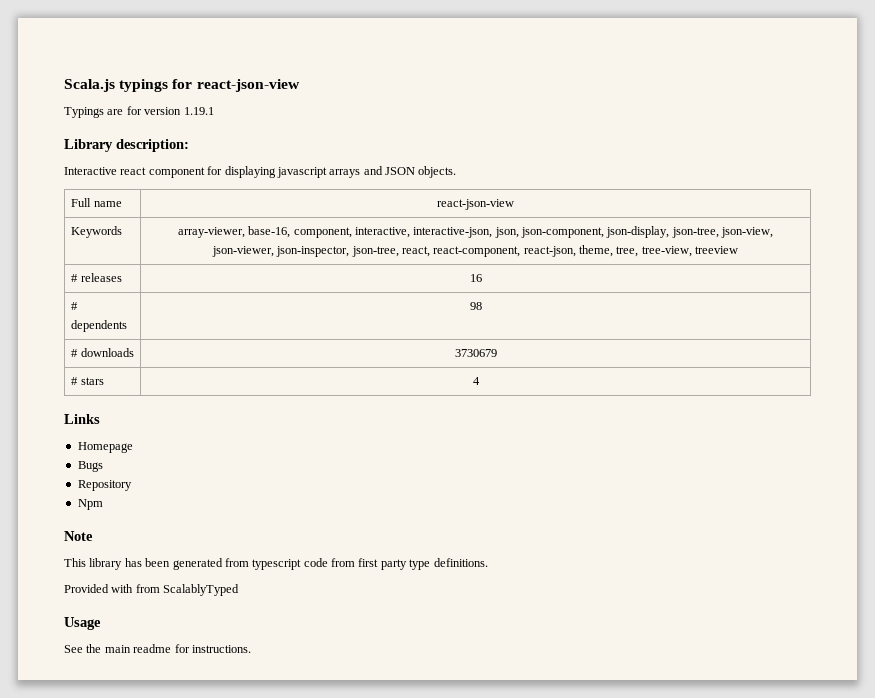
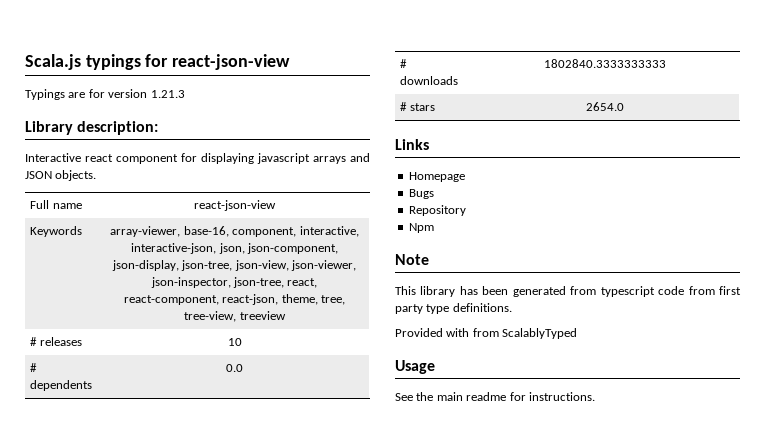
- Typings are for version 1.19.1
+ Typings are for version 1.21.3
- # releases | 16
+ # releases | 10
- # dependents | 98
+ # dependents | 0.0
- # downloads | 3730679
+ # downloads | 1802840.3333333333
- # stars | 4
+ # stars | 2654.0

